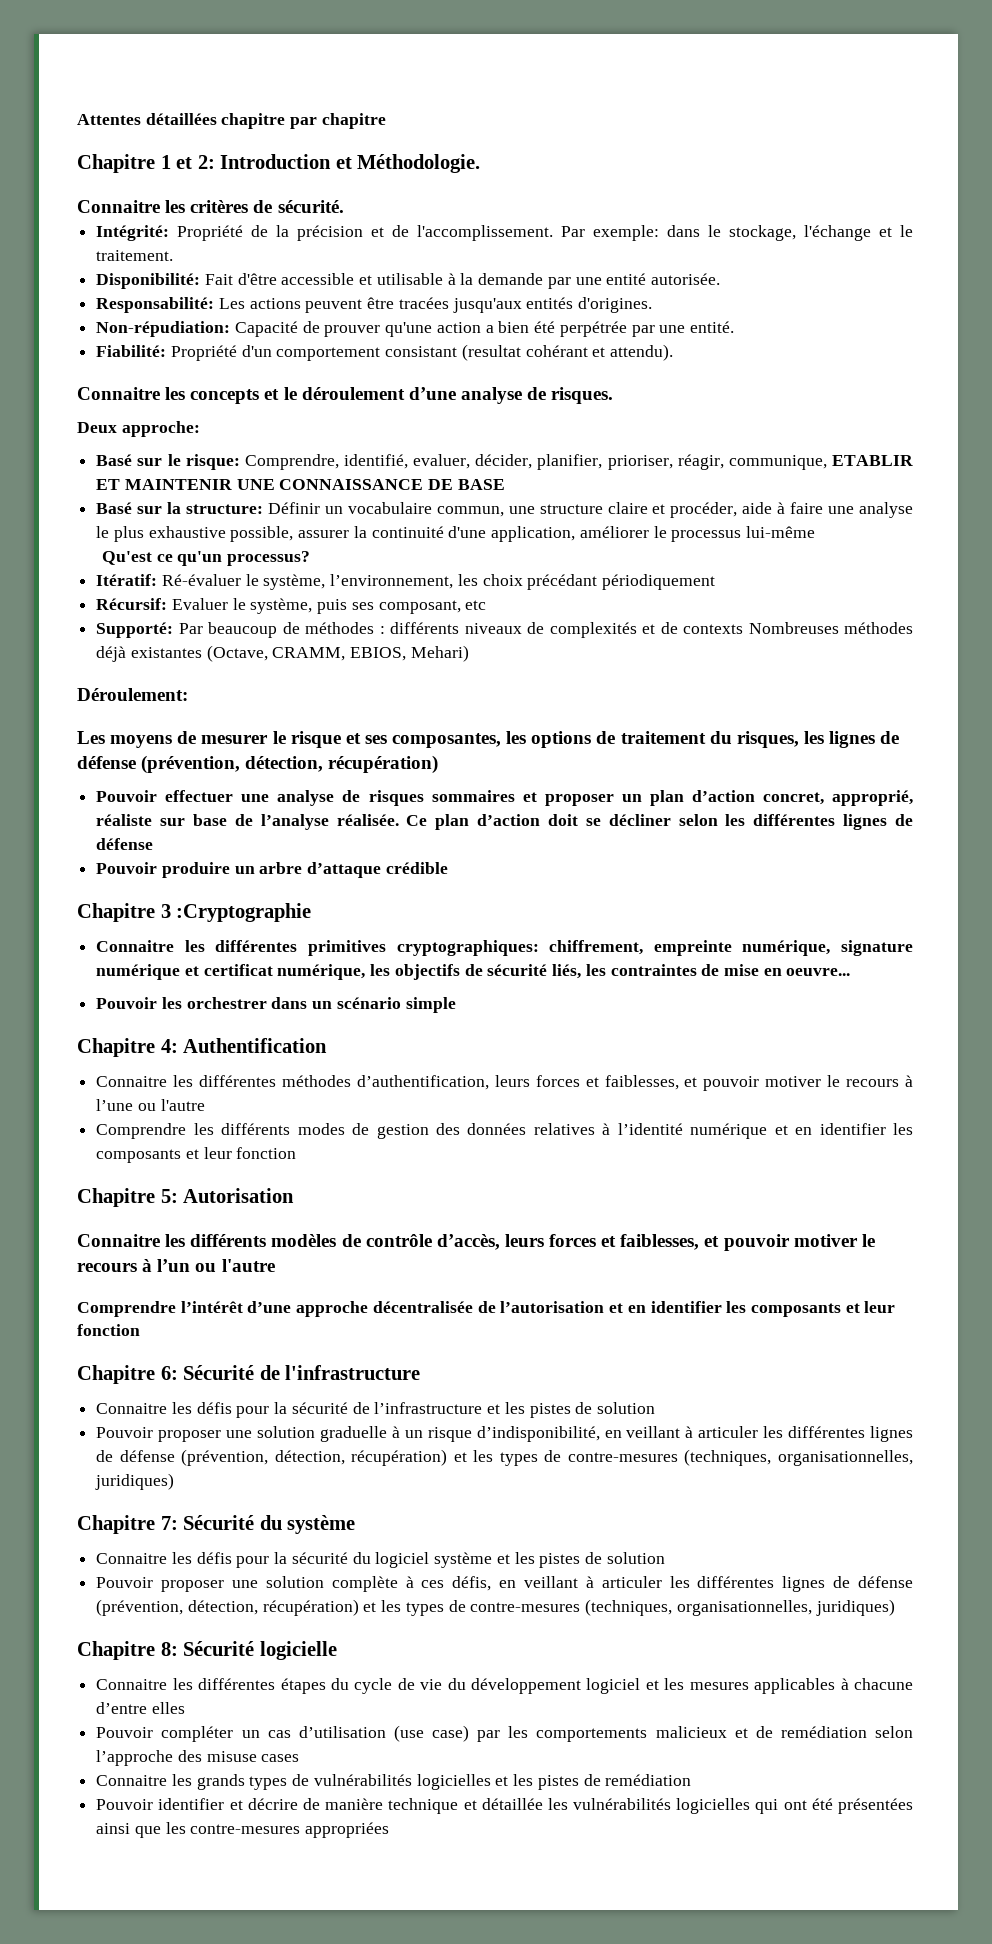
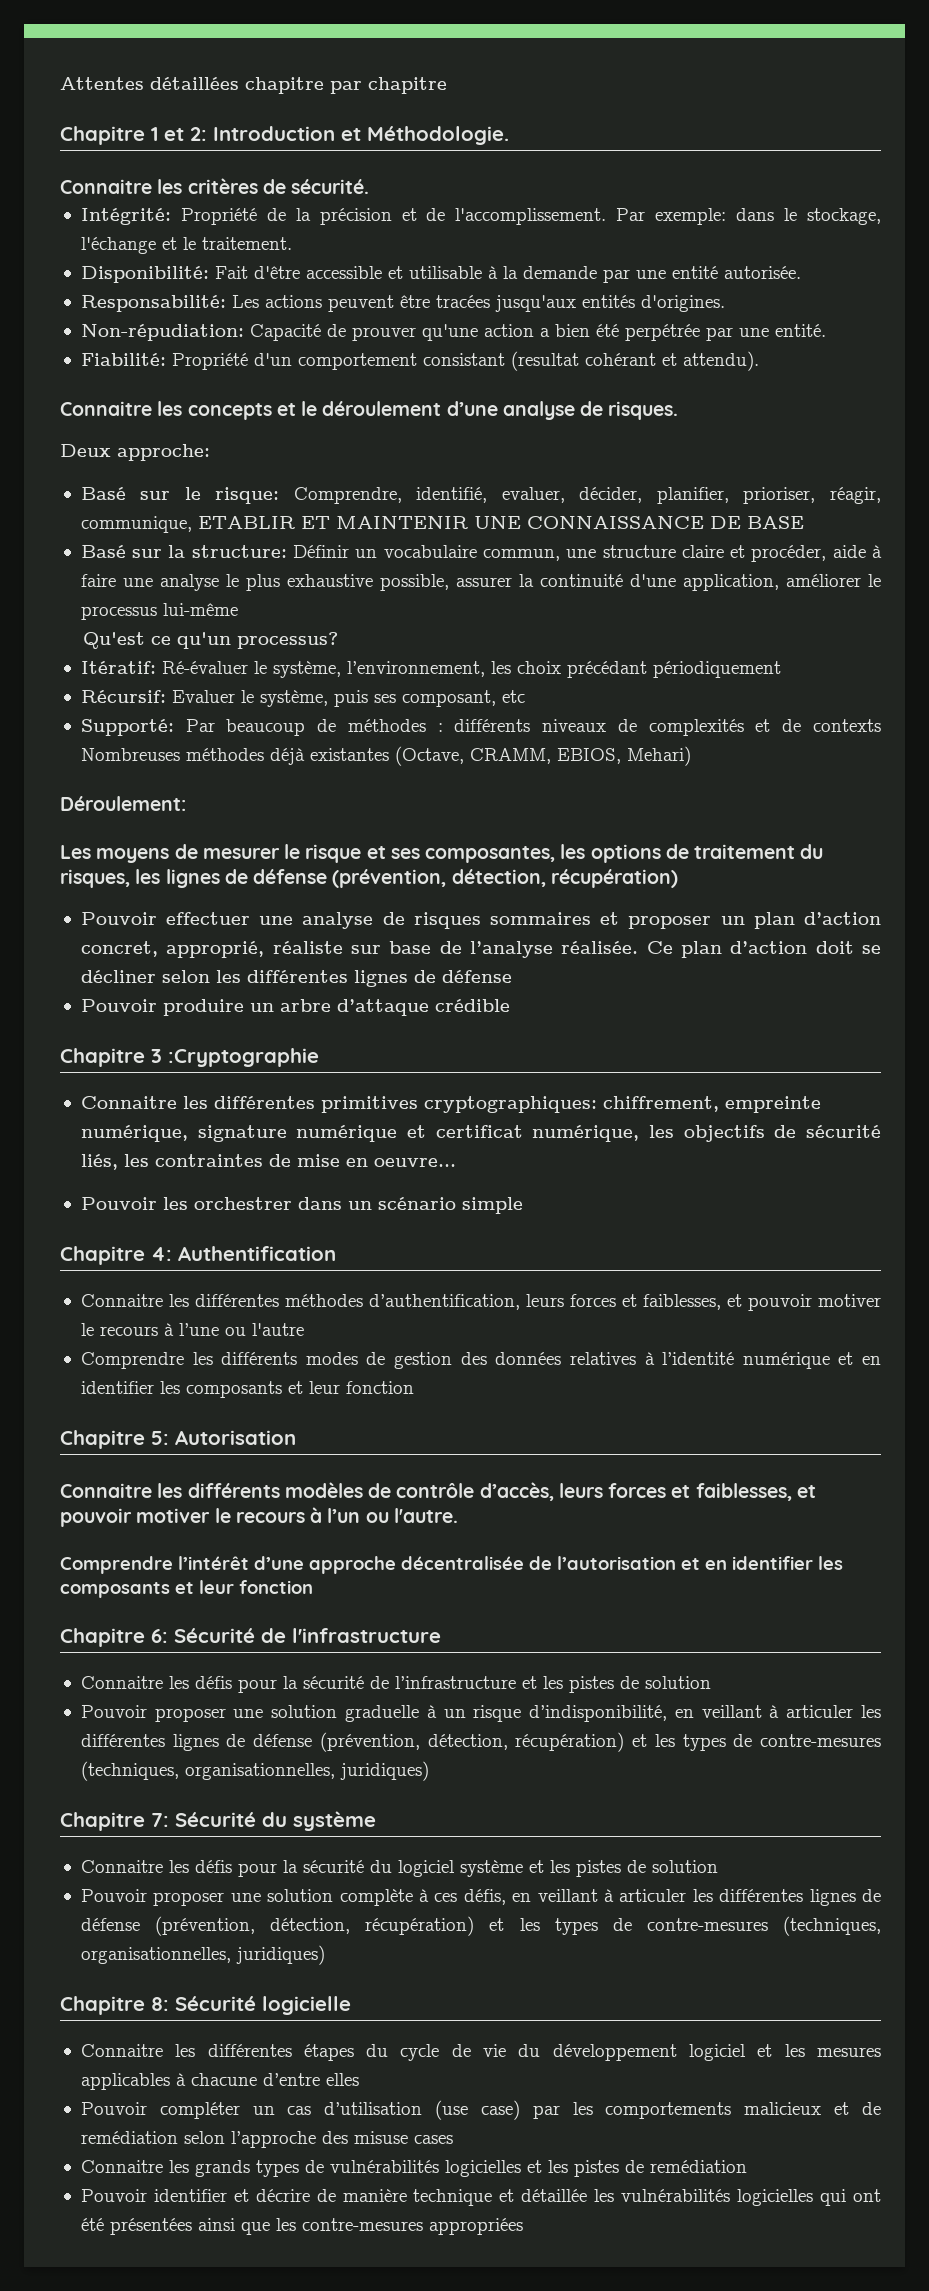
- Connaitre les différents modèles de contrôle d’accès, leurs forces et faiblesses, et pouvoir motiver le recours à l’un ou l'autre
+ Connaitre les différents modèles de contrôle d’accès, leurs forces et faiblesses, et pouvoir motiver le recours à l’un ou l'autre.

